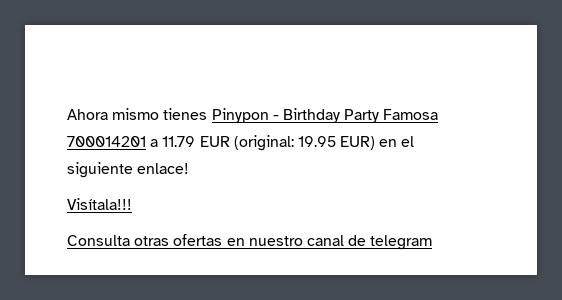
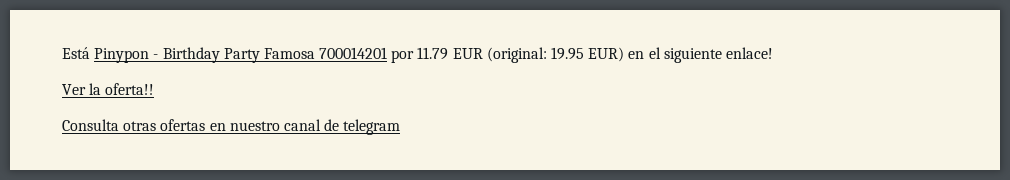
- Ahora mismo tienes Pinypon - Birthday Party Famosa 700014201 a 11.79 EUR (original: 19.95 EUR) en el siguiente enlace!
+ Está Pinypon - Birthday Party Famosa 700014201 por 11.79 EUR (original: 19.95 EUR) en el siguiente enlace!
- Visítala!!!
+ Ver la oferta!!

